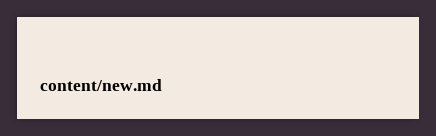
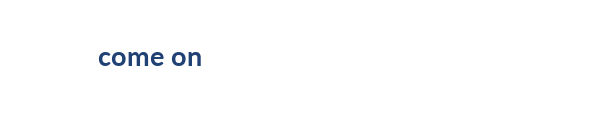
- content/new.md
+ come on

